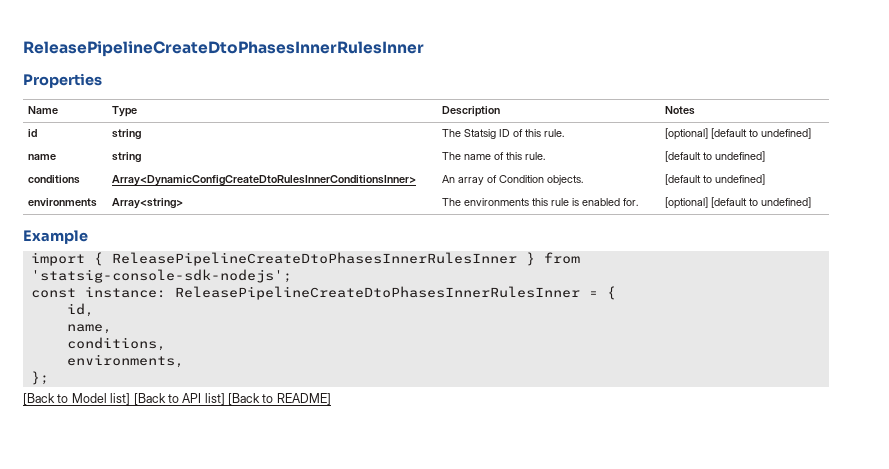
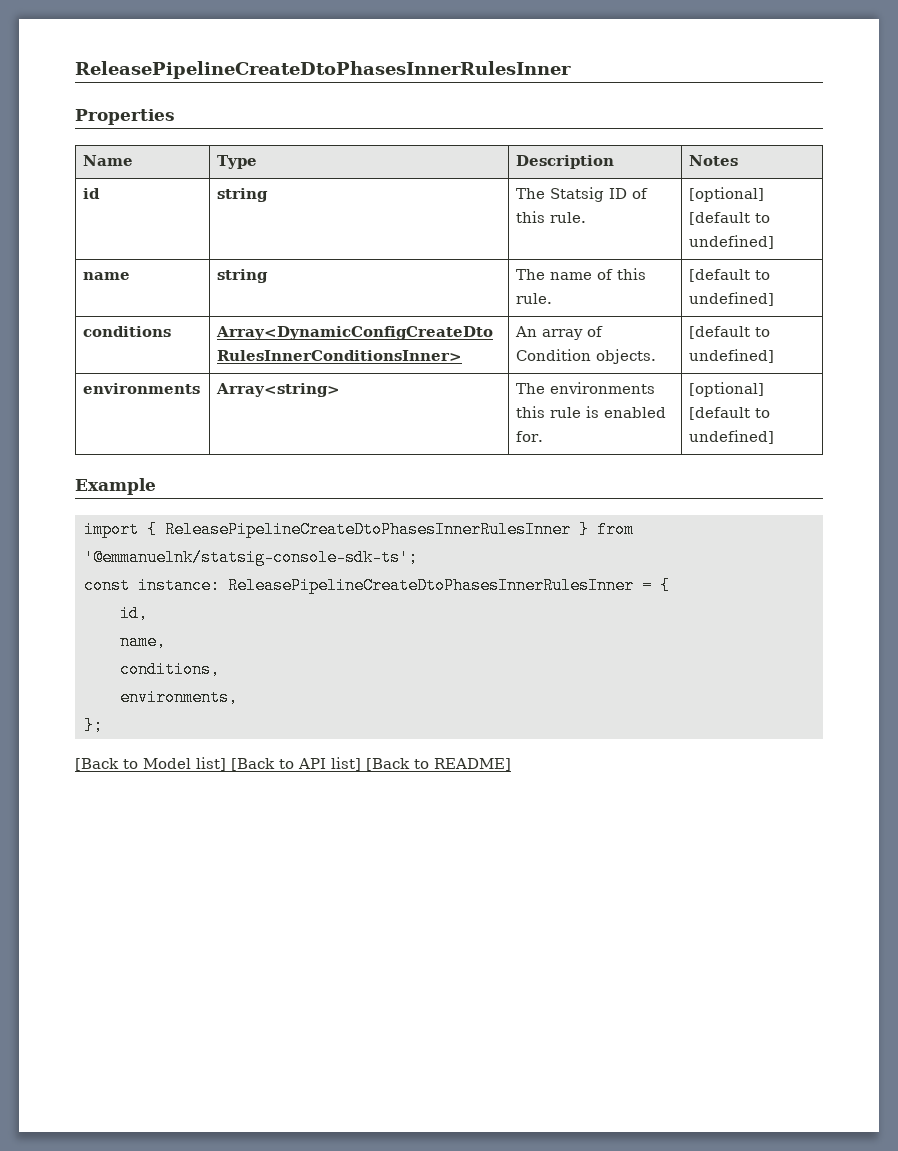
- import { ReleasePipelineCreateDtoPhasesInnerRulesInner } from 'statsig-console-sdk-nodejs';
+ import { ReleasePipelineCreateDtoPhasesInnerRulesInner } from '@emmanuelnk/statsig-console-sdk-ts';

